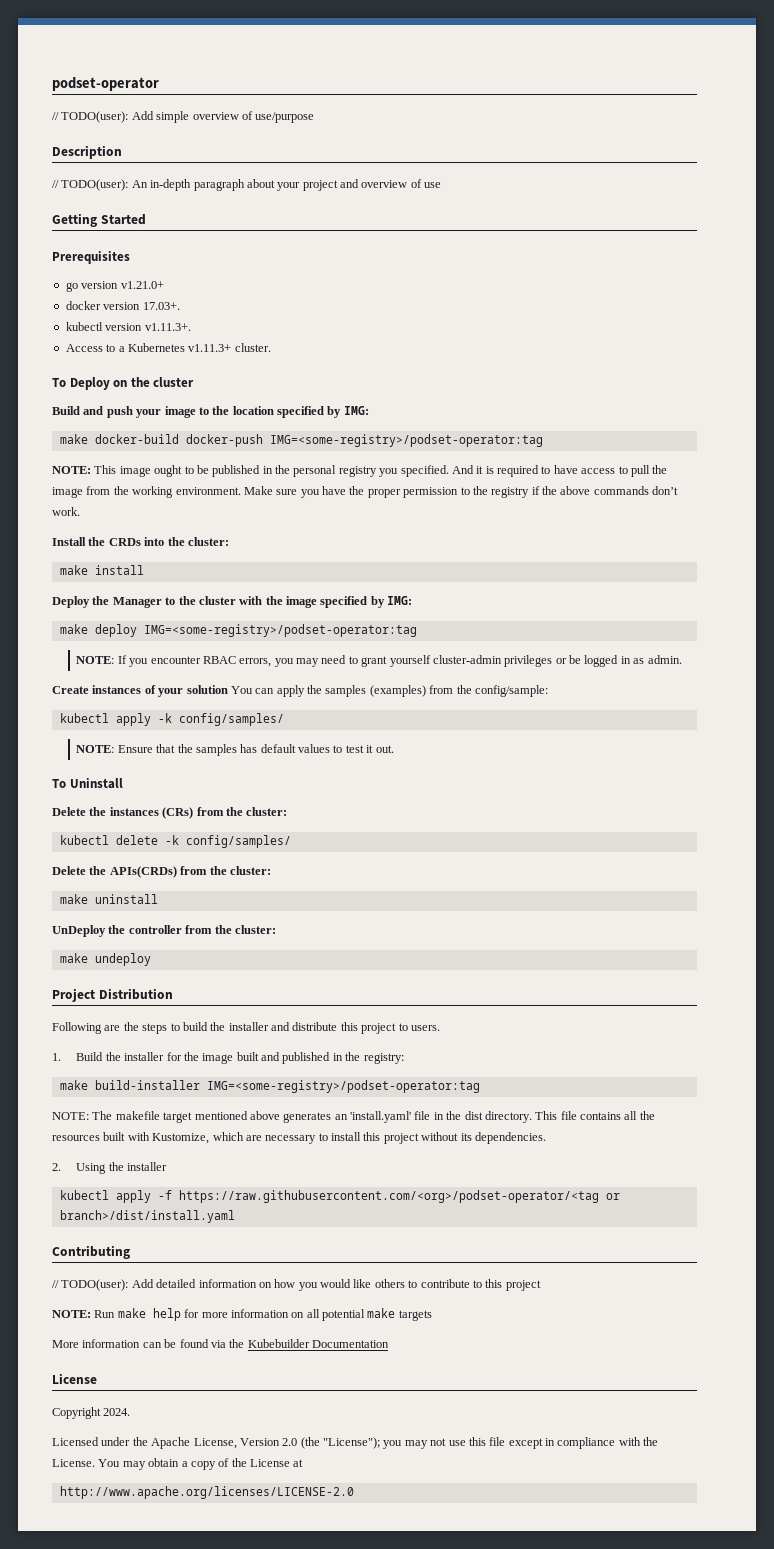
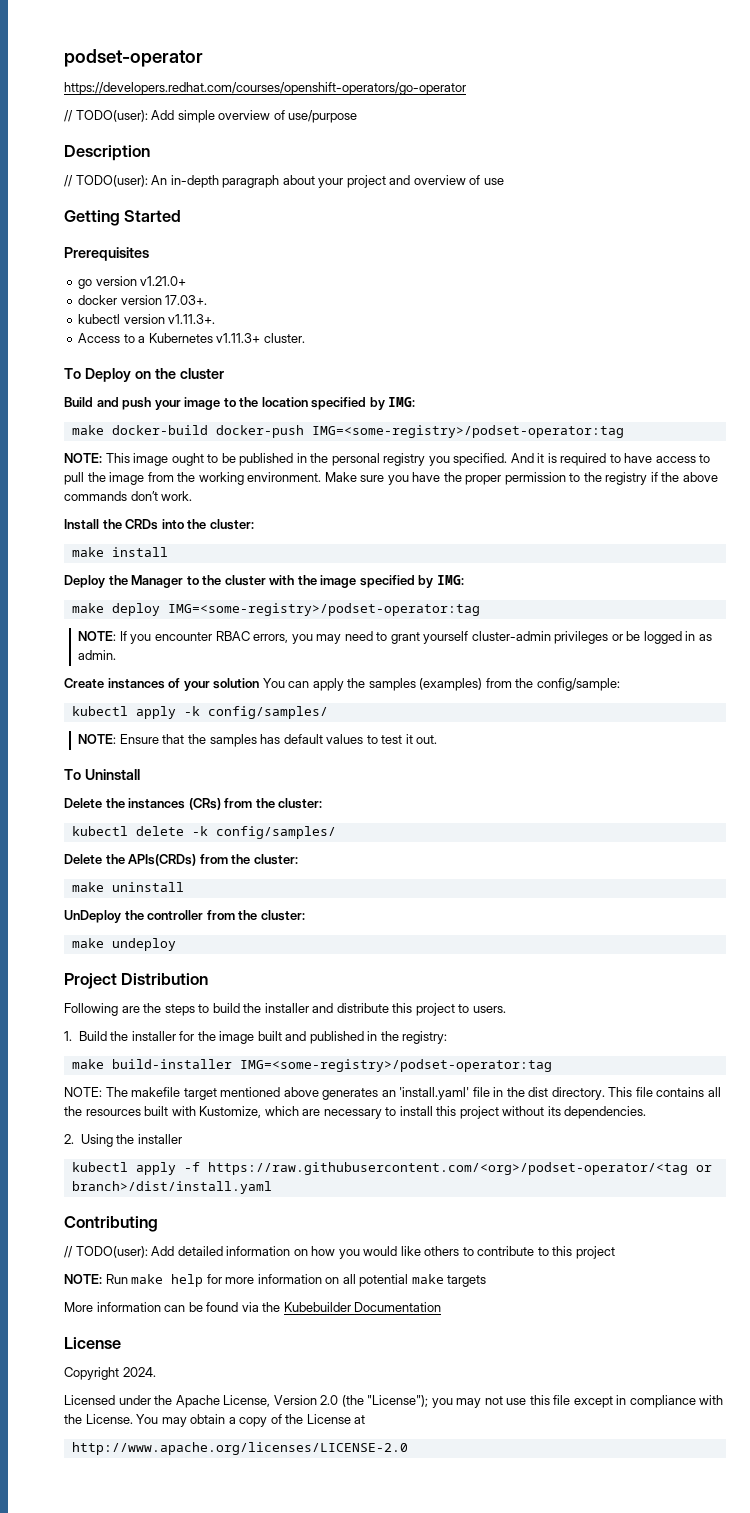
+ https://developers.redhat.com/courses/openshift-operators/go-operator

